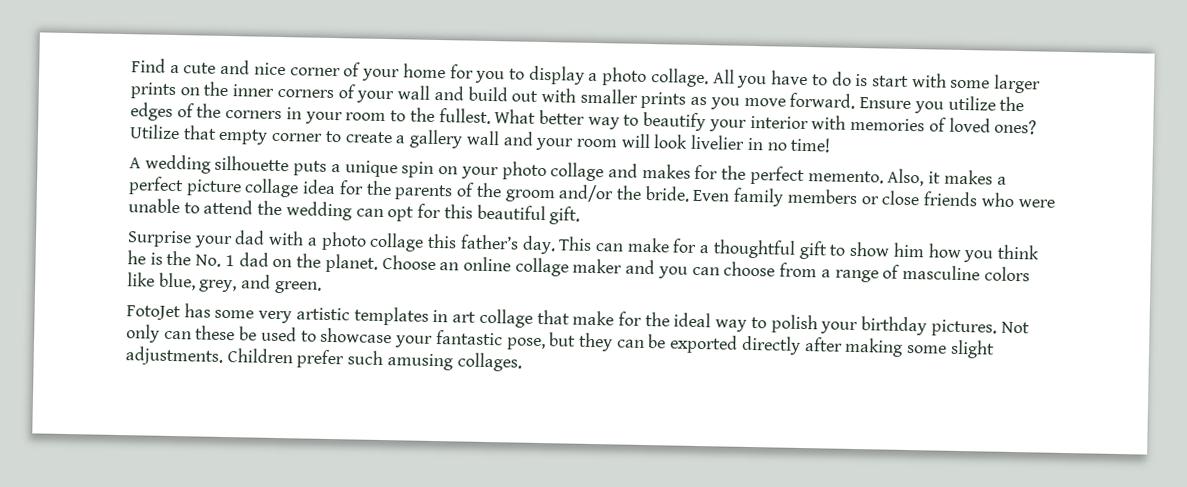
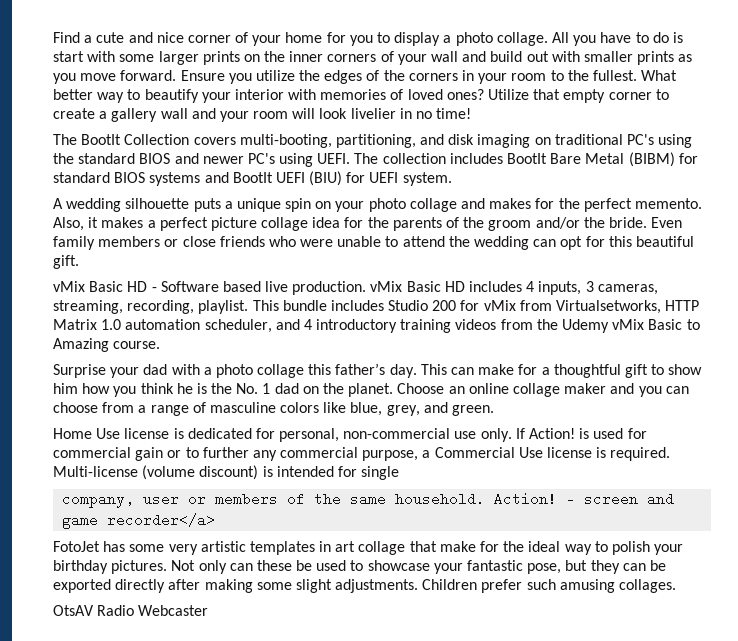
+ The BootIt Collection covers multi-booting, partitioning, and disk imaging on traditional PC's using the standard BIOS and newer PC's using UEFI. The collection includes BootIt Bare Metal (BIBM) for standard BIOS systems and BootIt UEFI (BIU) for UEFI system.
+ vMix Basic HD - Software based live production. vMix Basic HD includes 4 inputs, 3 cameras, streaming, recording, playlist. This bundle includes Studio 200 for vMix from Virtualsetworks, HTTP Matrix 1.0 automation scheduler, and 4 introductory training videos from the Udemy vMix Basic to Amazing course.
+ Home Use license is dedicated for personal, non-commercial use only. If Action! is used for commercial gain or to further any commercial purpose, a Commercial Use license is required. Multi-license (volume discount) is intended for single
+ company, user or members of the same household. Action! - screen and game recorder</a>
+ OtsAV Radio Webcaster

